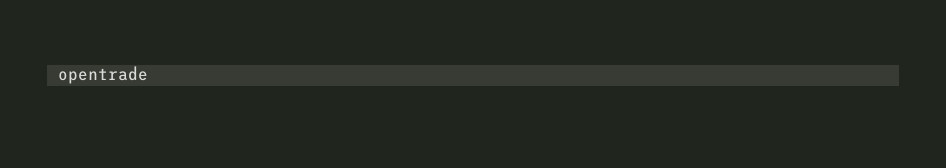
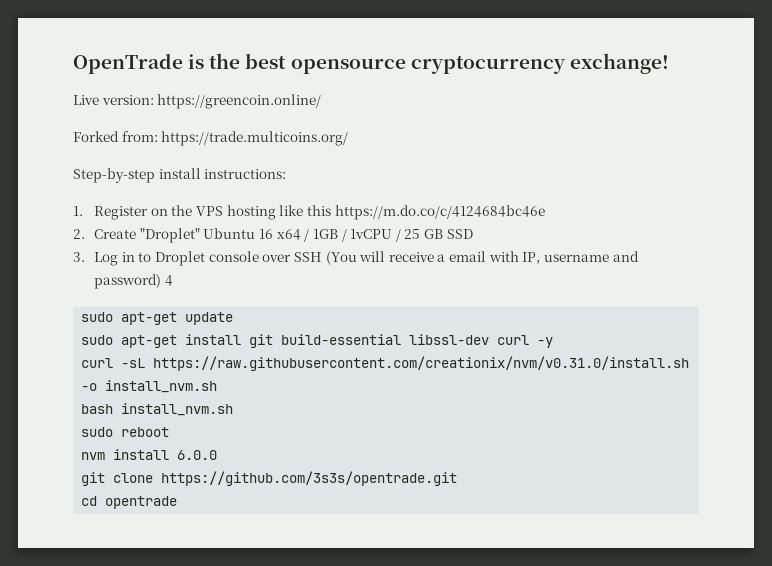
- opentrade
+ OpenTrade is the best opensource cryptocurrency exchange!
+ Live version: https://greencoin.online/
+ Forked from: https://trade.multicoins.org/
+ Step-by-step install instructions:
+ 1. Register on the VPS hosting like this https://m.do.co/c/4124684bc46e
+ 2. Create "Droplet" Ubuntu 16 x64 / 1GB / 1vCPU / 25 GB SSD
+ 3. Log in to Droplet console over SSH (You will receive a email with IP, username and password) 4
+ sudo apt-get update
+ sudo apt-get install git build-essential libssl-dev curl -y
+ curl -sL https://raw.githubusercontent.com/creationix/nvm/v0.31.0/install.sh -o install_nvm.sh
+ bash install_nvm.sh
+ sudo reboot
+ nvm install 6.0.0
+ git clone https://github.com/3s3s/opentrade.git
+ cd opentrade

